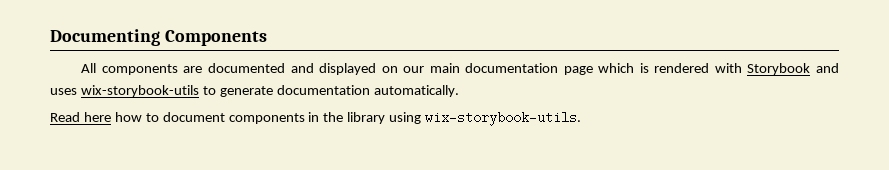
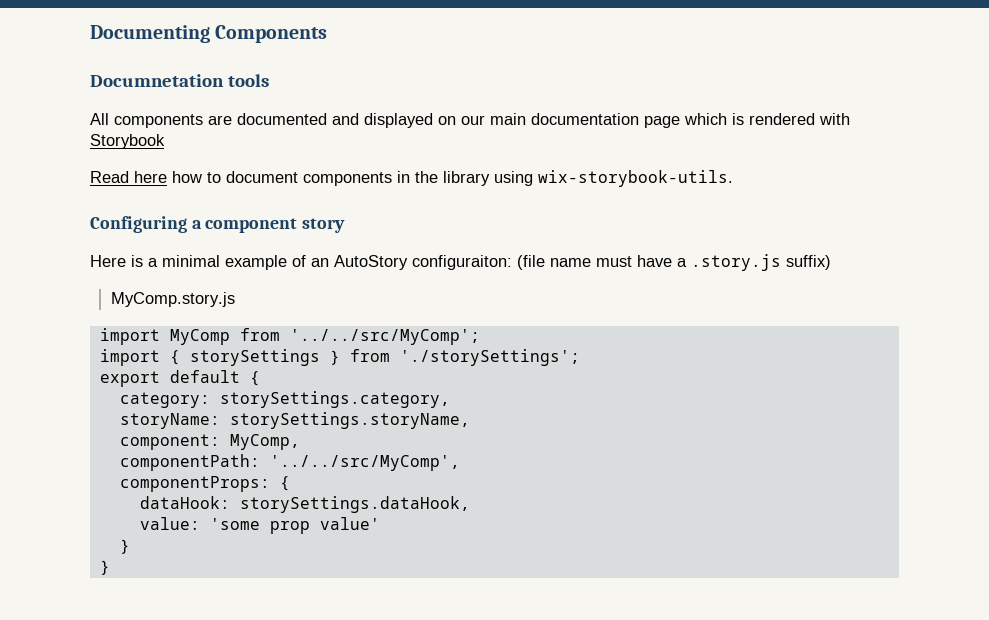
+ Documnetation tools
- All components are documented and displayed on our main documentation page which is rendered with Storybook and uses wix-storybook-utils to generate documentation automatically.
+ All components are documented and displayed on our main documentation page which is rendered with Storybook
+ Configuring a component story
+ Here is a minimal example of an AutoStory configuraiton: (file name must have a .story.js suffix)
+ MyComp.story.js
+ import MyComp from '../../src/MyComp';
+ import { storySettings } from './storySettings';
+ export default {
+ category: storySettings.category,
+ storyName: storySettings.storyName,
+ component: MyComp,
+ componentPath: '../../src/MyComp',
+ componentProps: {
+ dataHook: storySettings.dataHook,
+ value: 'some prop value'
+ }
+ }

